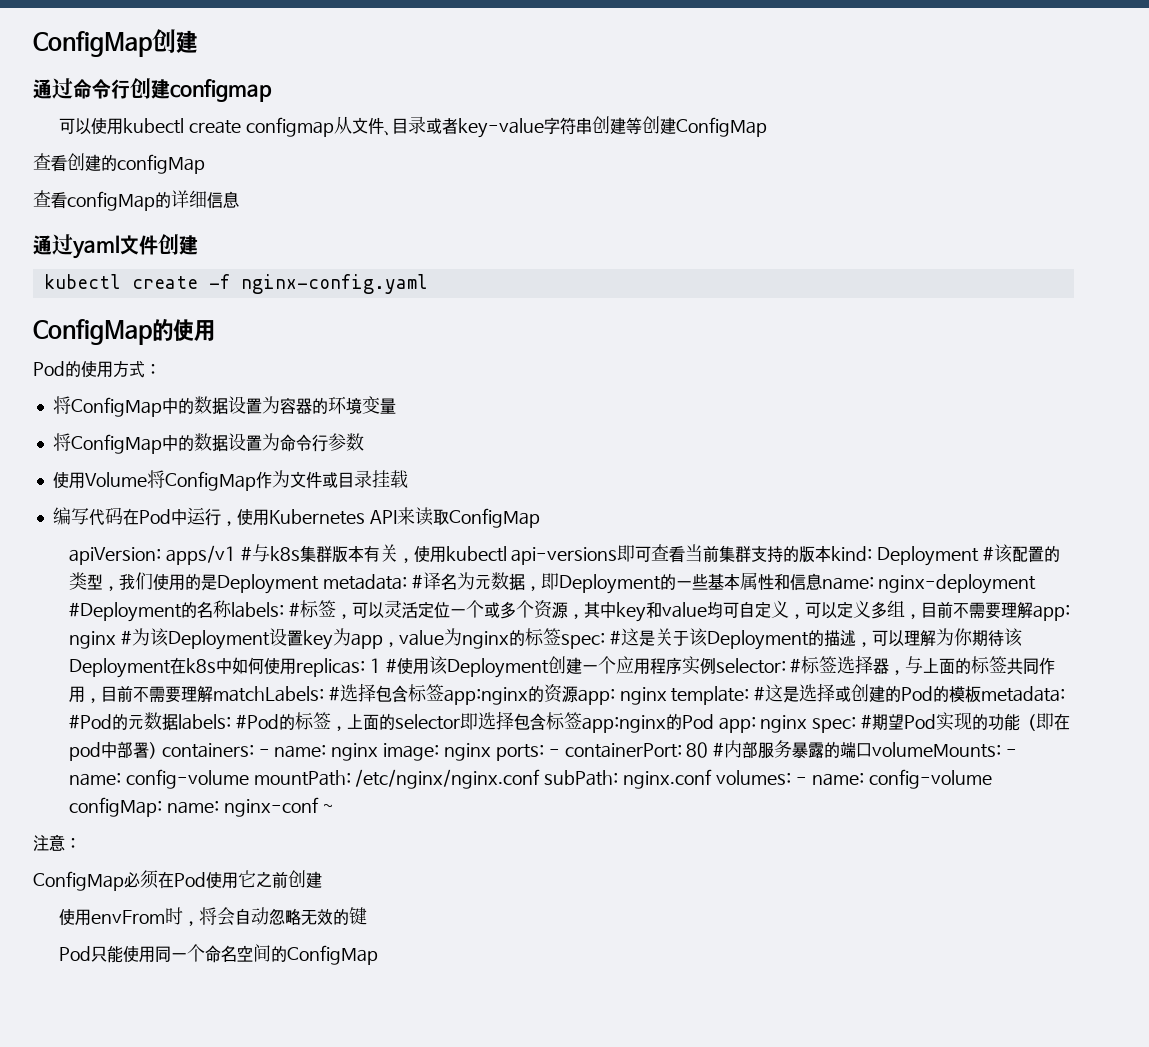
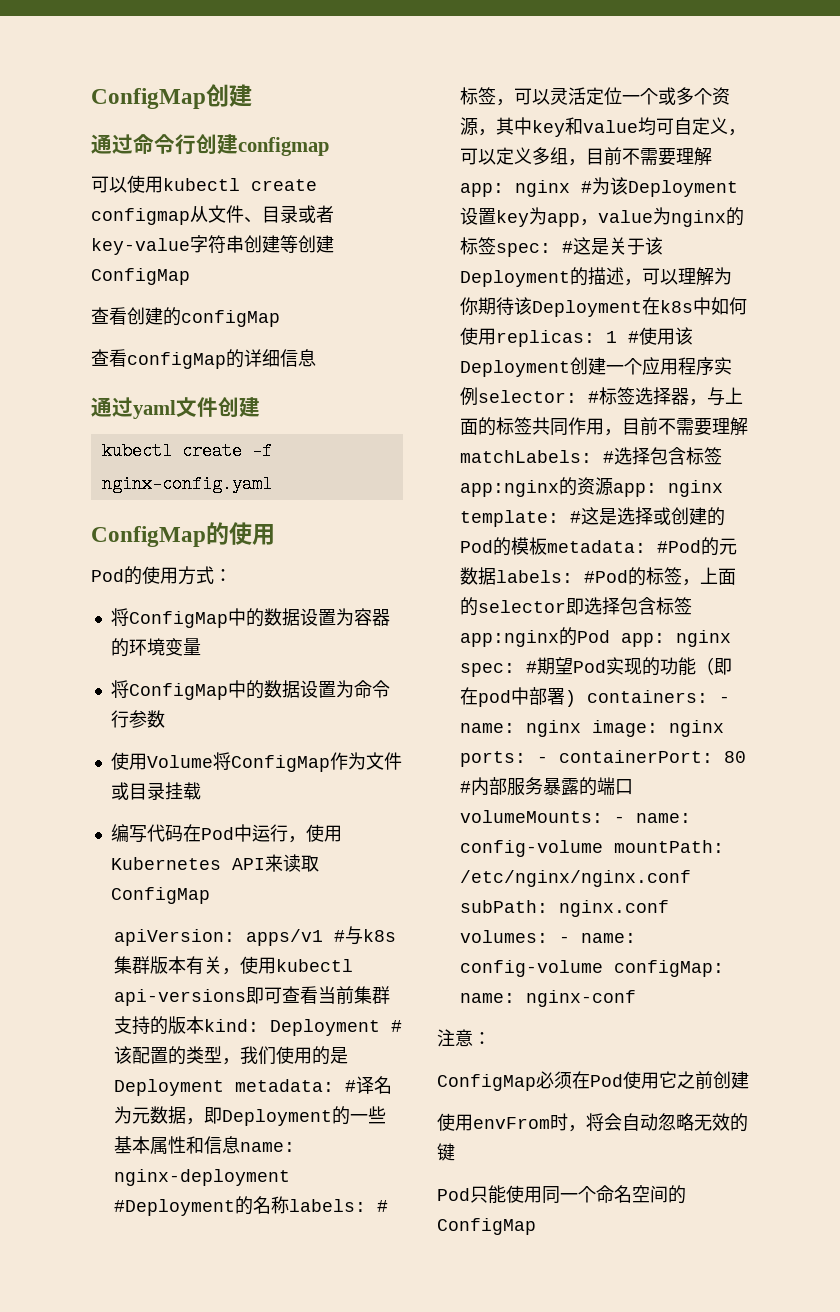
- nginx-conf ~
+ nginx-conf

